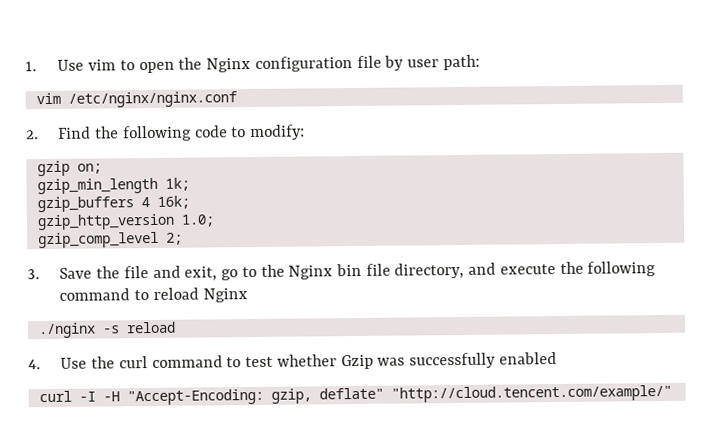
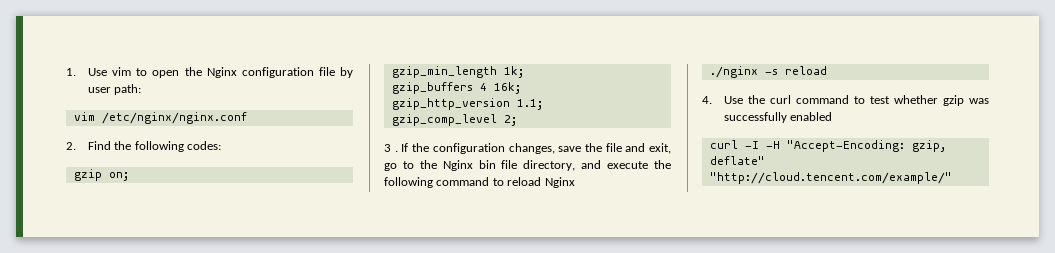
- 2. Find the following code to modify:
+ 2. Find the following codes:
- gzip_http_version 1.0;
+ gzip_http_version 1.1;
- 3. Save the file and exit, go to the Nginx bin file directory, and execute the following command to reload Nginx
+ 3 . If the configuration changes, save the file and exit, go to the Nginx bin file directory, and execute the following command to reload Nginx
- 4. Use the curl command to test whether Gzip was successfully enabled
+ 4. Use the curl command to test whether gzip was successfully enabled

